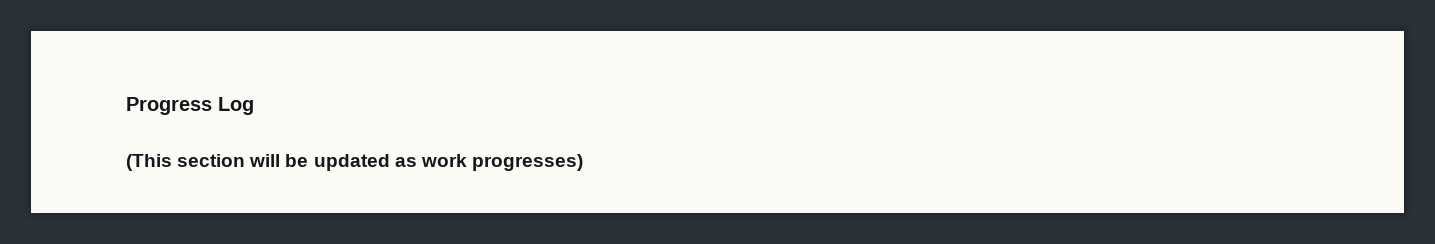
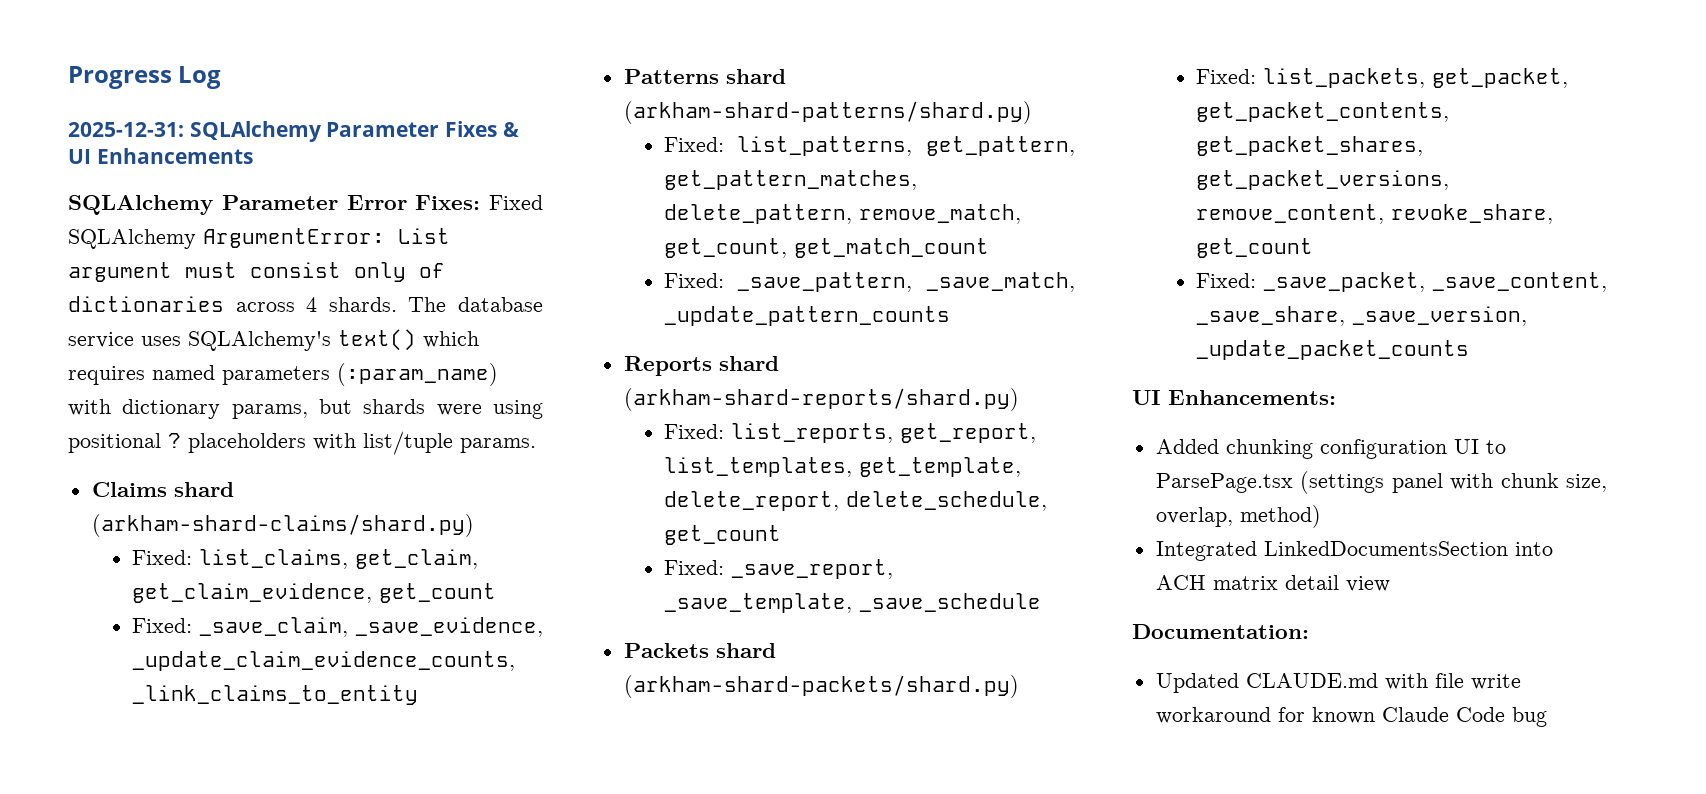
- (This section will be updated as work progresses)
+ 2025-12-31: SQLAlchemy Parameter Fixes & UI Enhancements
+ SQLAlchemy Parameter Error Fixes: Fixed SQLAlchemy ArgumentError: List argument must consist only of dictionaries across 4 shards. The database service uses SQLAlchemy's text() which requires named parameters (:param_name) with dictionary params, but shards were using positional ? placeholders with list/tuple params.
+ Claims shard (arkham-shard-claims/shard.py)
+ Fixed: list_claims, get_claim, get_claim_evidence, get_count
+ Fixed: _save_claim, _save_evidence, _update_claim_evidence_counts, _link_claims_to_entity
+ Patterns shard (arkham-shard-patterns/shard.py)
+ Fixed: list_patterns, get_pattern, get_pattern_matches, delete_pattern, remove_match, get_count, get_match_count
+ Fixed: _save_pattern, _save_match, _update_pattern_counts
+ Reports shard (arkham-shard-reports/shard.py)
+ Fixed: list_reports, get_report, list_templates, get_template, delete_report, delete_schedule, get_count
+ Fixed: _save_report, _save_template, _save_schedule
+ Packets shard (arkham-shard-packets/shard.py)
+ Fixed: list_packets, get_packet, get_packet_contents, get_packet_shares, get_packet_versions, remove_content, revoke_share, get_count
+ Fixed: _save_packet, _save_content, _save_share, _save_version, _update_packet_counts
+ UI Enhancements:
+ Added chunking configuration UI to ParsePage.tsx (settings panel with chunk size, overlap, method)
+ Integrated LinkedDocumentsSection into ACH matrix detail view
+ Documentation:
+ Updated CLAUDE.md with file write workaround for known Claude Code bug

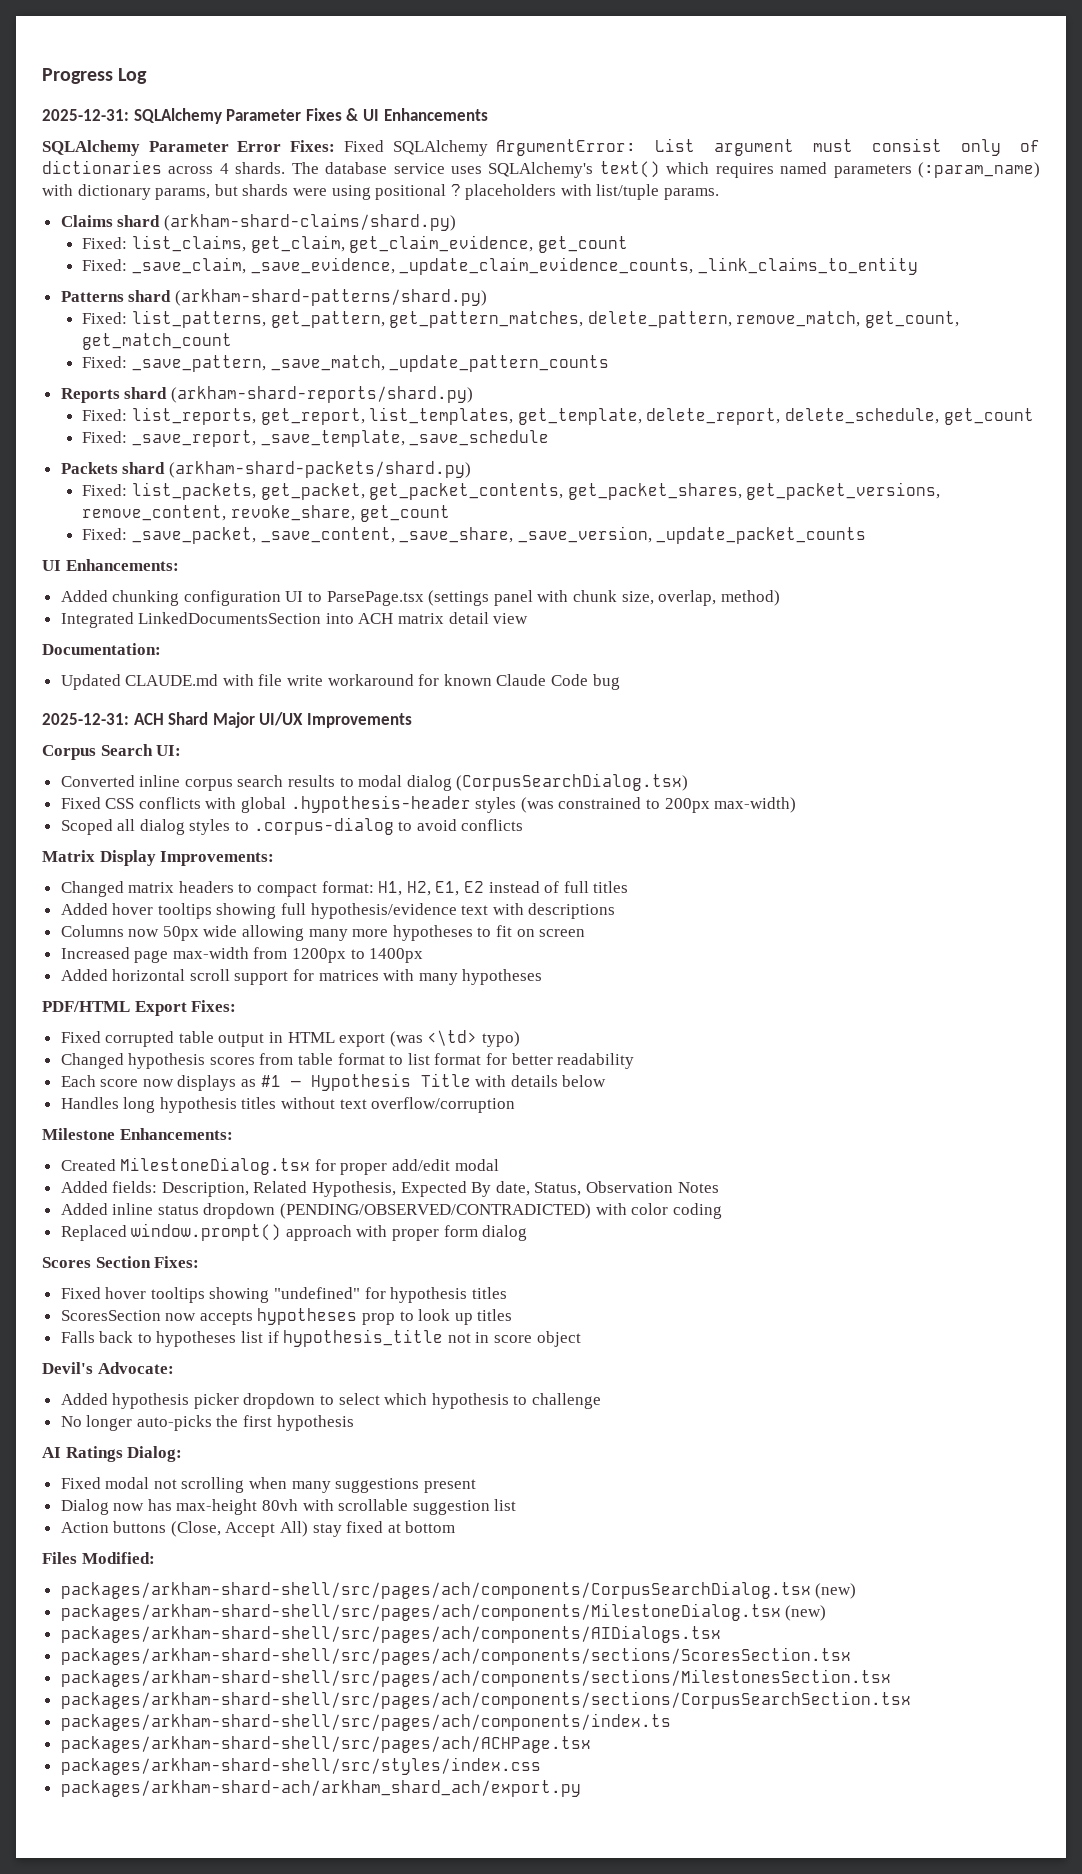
+ 2025-12-31: ACH Shard Major UI/UX Improvements
+ Corpus Search UI:
+ Converted inline corpus search results to modal dialog (CorpusSearchDialog.tsx)
+ Fixed CSS conflicts with global .hypothesis-header styles (was constrained to 200px max-width)
+ Scoped all dialog styles to .corpus-dialog to avoid conflicts
+ Matrix Display Improvements:
+ Changed matrix headers to compact format: H1, H2, E1, E2 instead of full titles
+ Added hover tooltips showing full hypothesis/evidence text with descriptions
+ Columns now 50px wide allowing many more hypotheses to fit on screen
+ Increased page max-width from 1200px to 1400px
+ Added horizontal scroll support for matrices with many hypotheses
+ PDF/HTML Export Fixes:
+ Fixed corrupted table output in HTML export (was <\td> typo)
+ Changed hypothesis scores from table format to list format for better readability
+ Each score now displays as #1 — Hypothesis Title with details below
+ Handles long hypothesis titles without text overflow/corruption
+ Milestone Enhancements:
+ Created MilestoneDialog.tsx for proper add/edit modal
+ Added fields: Description, Related Hypothesis, Expected By date, Status, Observation Notes
+ Added inline status dropdown (PENDING/OBSERVED/CONTRADICTED) with color coding
+ Replaced window.prompt() approach with proper form dialog
+ Scores Section Fixes:
+ Fixed hover tooltips showing "undefined" for hypothesis titles
+ ScoresSection now accepts hypotheses prop to look up titles
+ Falls back to hypotheses list if hypothesis_title not in score object
+ Devil's Advocate:
+ Added hypothesis picker dropdown to select which hypothesis to challenge
+ No longer auto-picks the first hypothesis
+ AI Ratings Dialog:
+ Fixed modal not scrolling when many suggestions present
+ Dialog now has max-height 80vh with scrollable suggestion list
+ Action buttons (Close, Accept All) stay fixed at bottom
+ Files Modified:
+ packages/arkham-shard-shell/src/pages/ach/components/CorpusSearchDialog.tsx (new)
+ packages/arkham-shard-shell/src/pages/ach/components/MilestoneDialog.tsx (new)
+ packages/arkham-shard-shell/src/pages/ach/components/AIDialogs.tsx
+ packages/arkham-shard-shell/src/pages/ach/components/sections/ScoresSection.tsx
+ packages/arkham-shard-shell/src/pages/ach/components/sections/MilestonesSection.tsx
+ packages/arkham-shard-shell/src/pages/ach/components/sections/CorpusSearchSection.tsx
+ packages/arkham-shard-shell/src/pages/ach/components/index.ts
+ packages/arkham-shard-shell/src/pages/ach/ACHPage.tsx
+ packages/arkham-shard-shell/src/styles/index.css
+ packages/arkham-shard-ach/arkham_shard_ach/export.py

